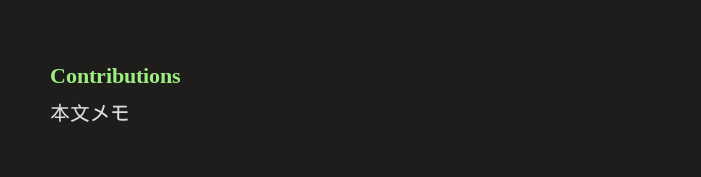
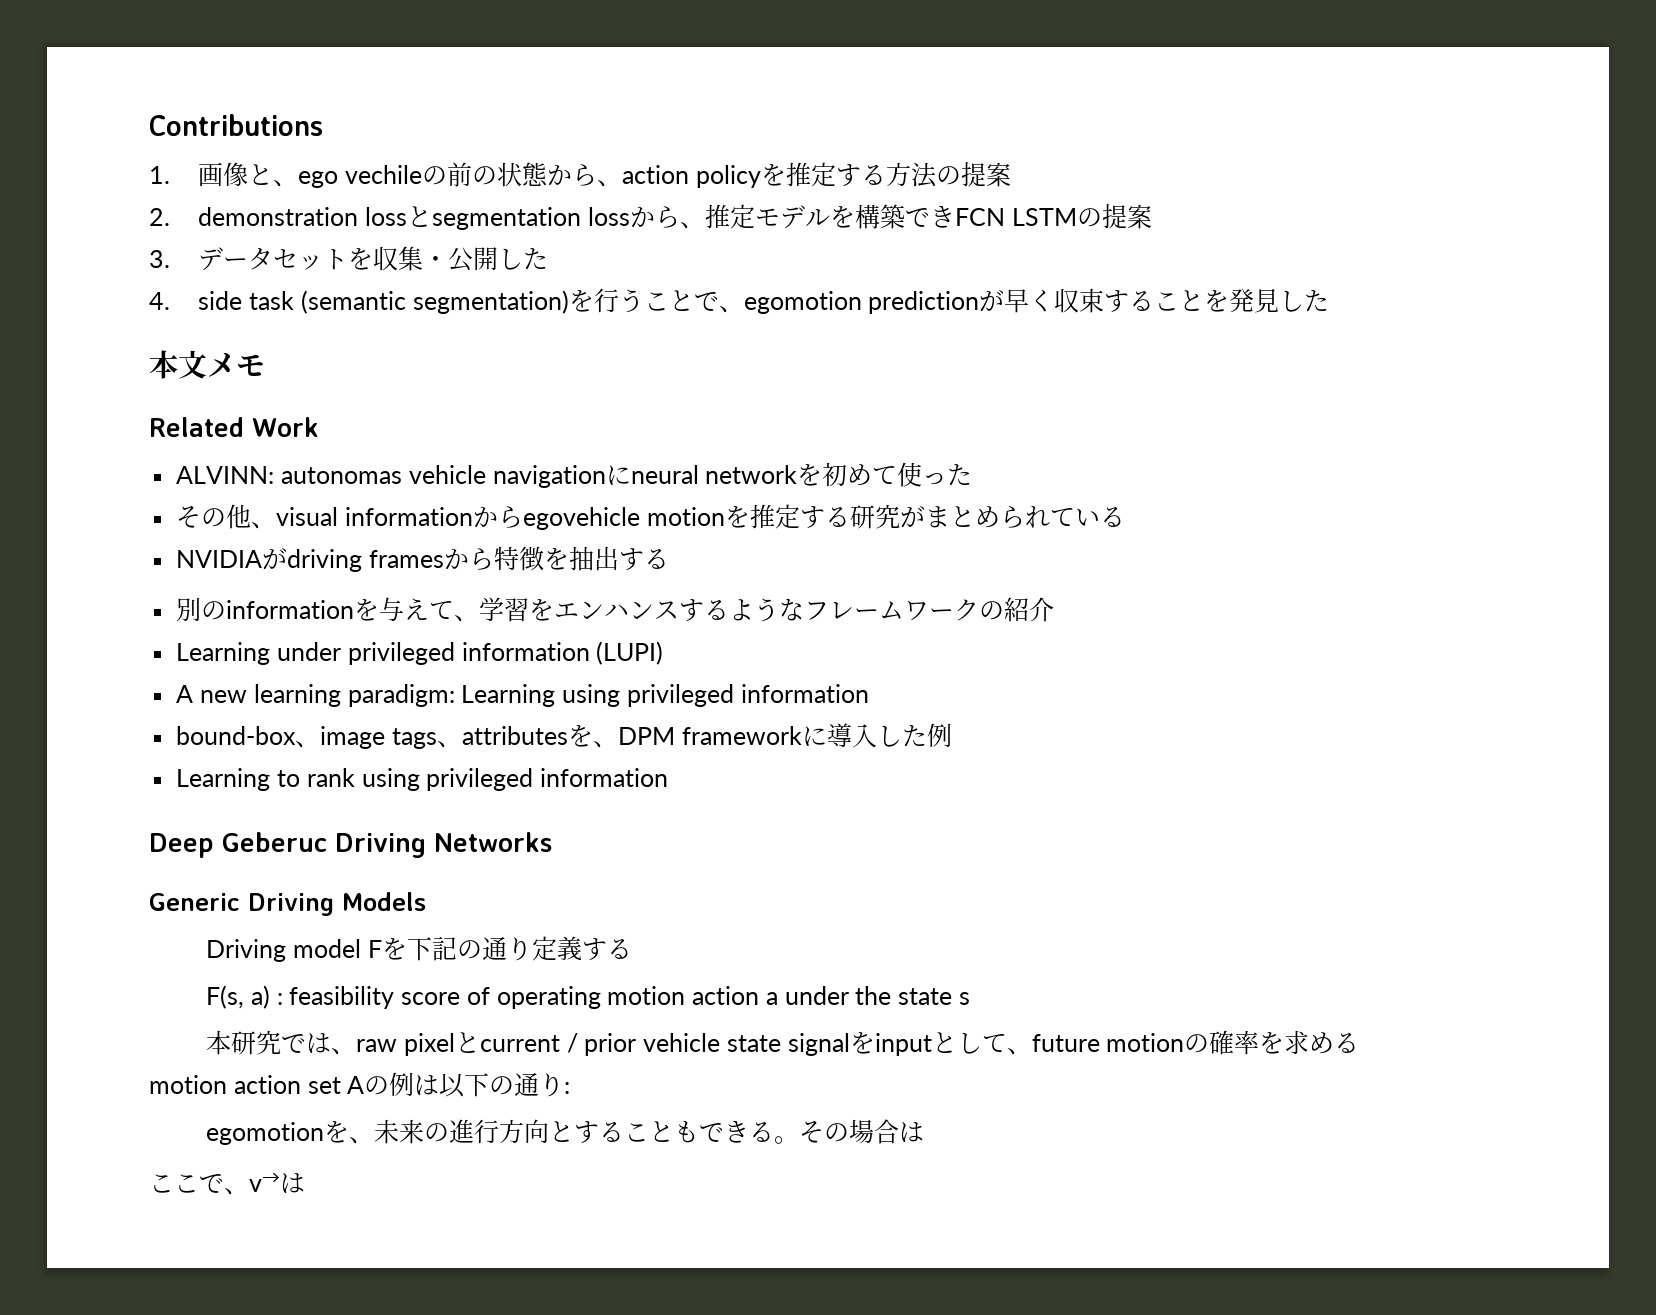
+ 1.画像と、ego vechileの前の状態から、action policyを推定する方法の提案
+ 2. demonstration lossとsegmentation lossから、推定モデルを構築できFCN LSTMの提案
+ 3.データセットを収集・公開した
+ 4. side task (semantic segmentation)を行うことで、egomotion predictionが早く収束することを発見した
  本文メモ
+ Related Work
+ ALVINN: autonomas vehicle navigationにneural networkを初めて使った
+ その他、visual informationからegovehicle motionを推定する研究がまとめられている
+ NVIDIAがdriving framesから特徴を抽出する
+ 別のinformationを与えて、学習をエンハンスするようなフレームワークの紹介
+ Learning under privileged information (LUPI)
+ A new learning paradigm: Learning using privileged information
+ bound-box、image tags、attributesを、DPM frameworkに導入した例
+ Learning to rank using privileged information
+ Deep Geberuc Driving Networks
+ Generic Driving Models
+ Driving model Fを下記の通り定義する
+ F(s, a) : feasibility score of operating motion action a under the state s
+ 本研究では、raw pixelとcurrent / prior vehicle state signalをinputとして、future motionの確率を求める
+ motion action set Aの例は以下の通り:
+ egomotionを、未来の進行方向とすることもできる。その場合は
+ ここで、v→は

